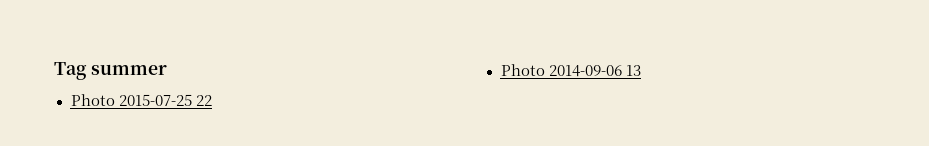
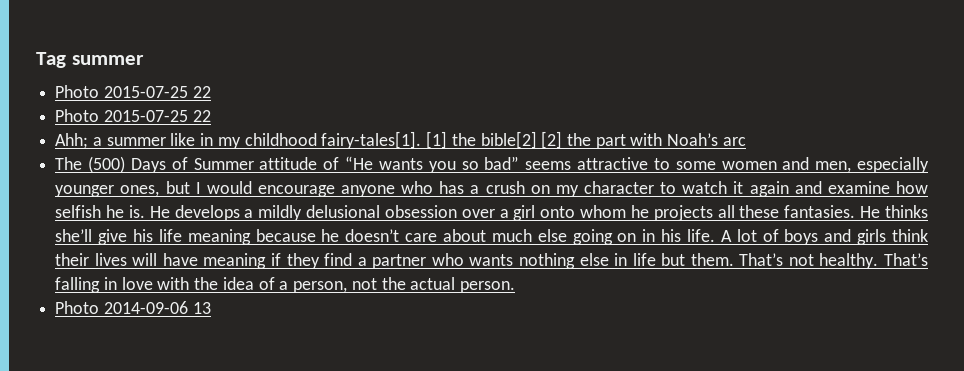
  Tag summer
  Photo 2015-07-25 22
+ Photo 2015-07-25 22
+ Ahh; a summer like in my childhood fairy-tales[1]. [1] the bible[2] [2] the part with Noah’s arc
+ The (500) Days of Summer attitude of “He wants you so bad” seems attractive to some women and men, especially younger ones, but I would encourage anyone who has a crush on my character to watch it again and examine how selfish he is. He develops a mildly delusional obsession over a girl onto whom he projects all these fantasies. He thinks she’ll give his life meaning because he doesn’t care about much else going on in his life. A lot of boys and girls think their lives will have meaning if they find a partner who wants nothing else in life but them. That’s not healthy. That’s falling in love with the idea of a person, not the actual person.

